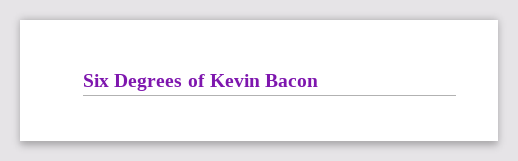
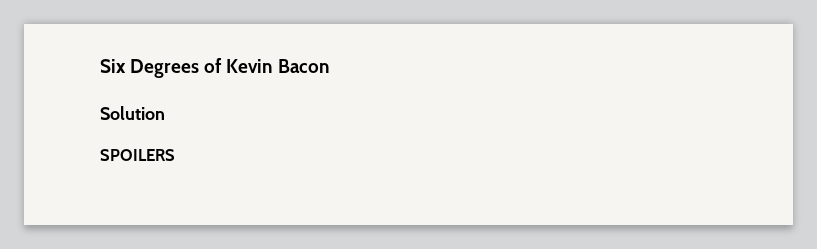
+ Solution
+ SPOILERS

